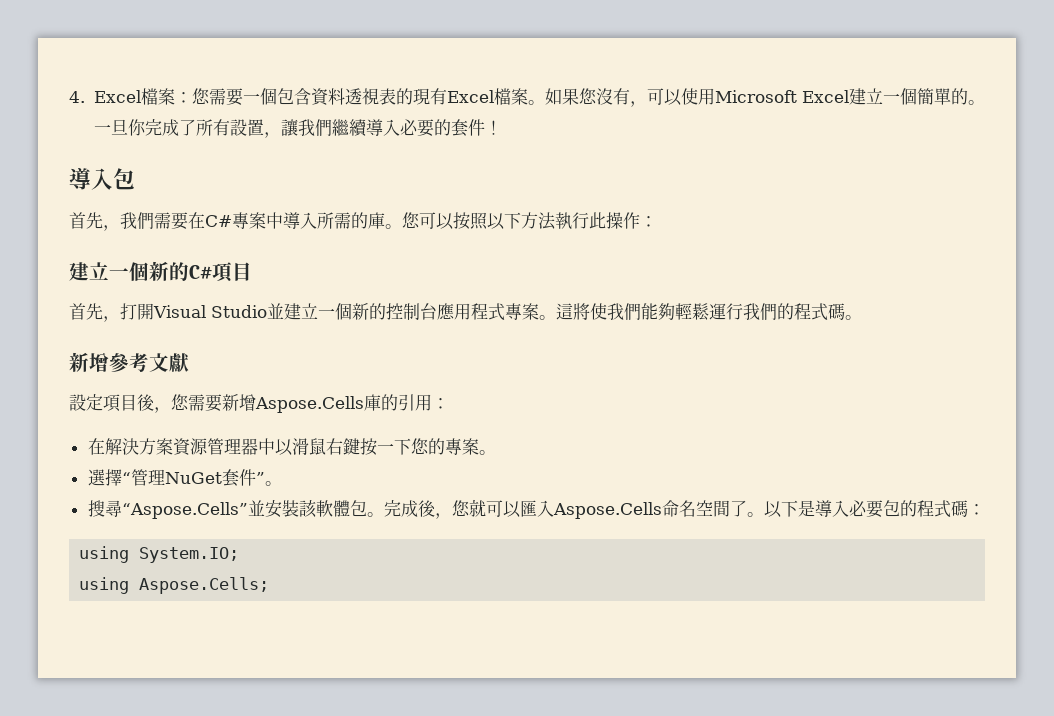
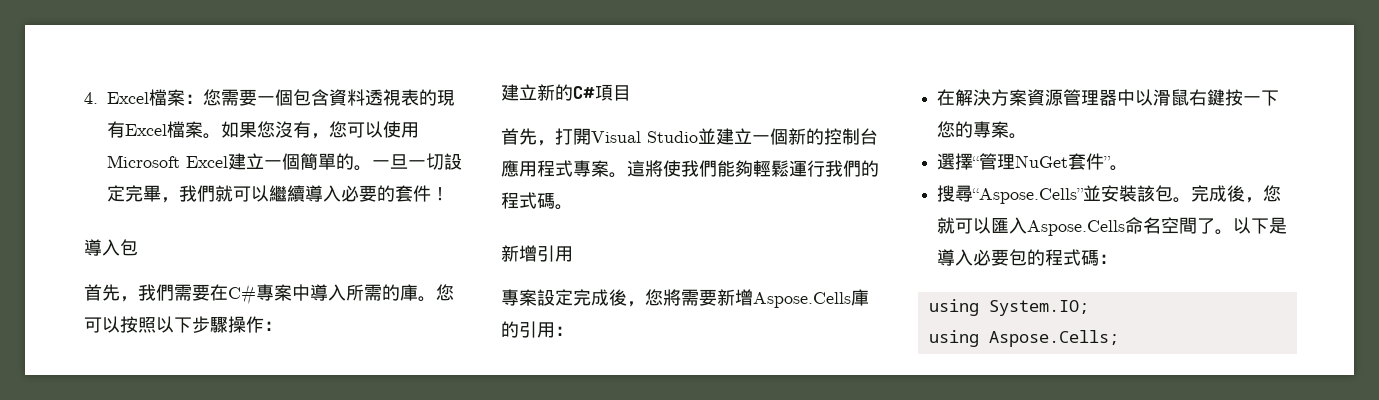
- 如果您沒有，可以使用Microsoft Excel建立一個簡單的。
+ 如果您沒有，您可以使用Microsoft Excel建立一個簡單的。
- 一旦你完成了所有設置，讓我們繼續導入必要的套件！
+ 一旦一切設定完畢，我們就可以繼續導入必要的套件！
- 您可以按照以下方法執行此操作：
+ 您可以按照以下步驟操作：
- 建立一個新的C#項目
+ 建立新的C#項目
- 新增參考文獻
- 設定項目後，您需要新增Aspose.Cells庫的引用：
+ 新增引用
+ 專案設定完成後，您將需要新增Aspose.Cells庫的引用：
- 搜尋“Aspose.Cells”並安裝該軟體包。
+ 搜尋“Aspose.Cells”並安裝該包。

